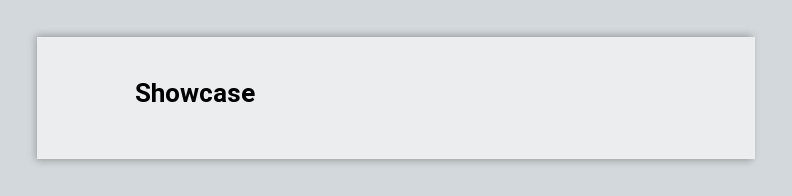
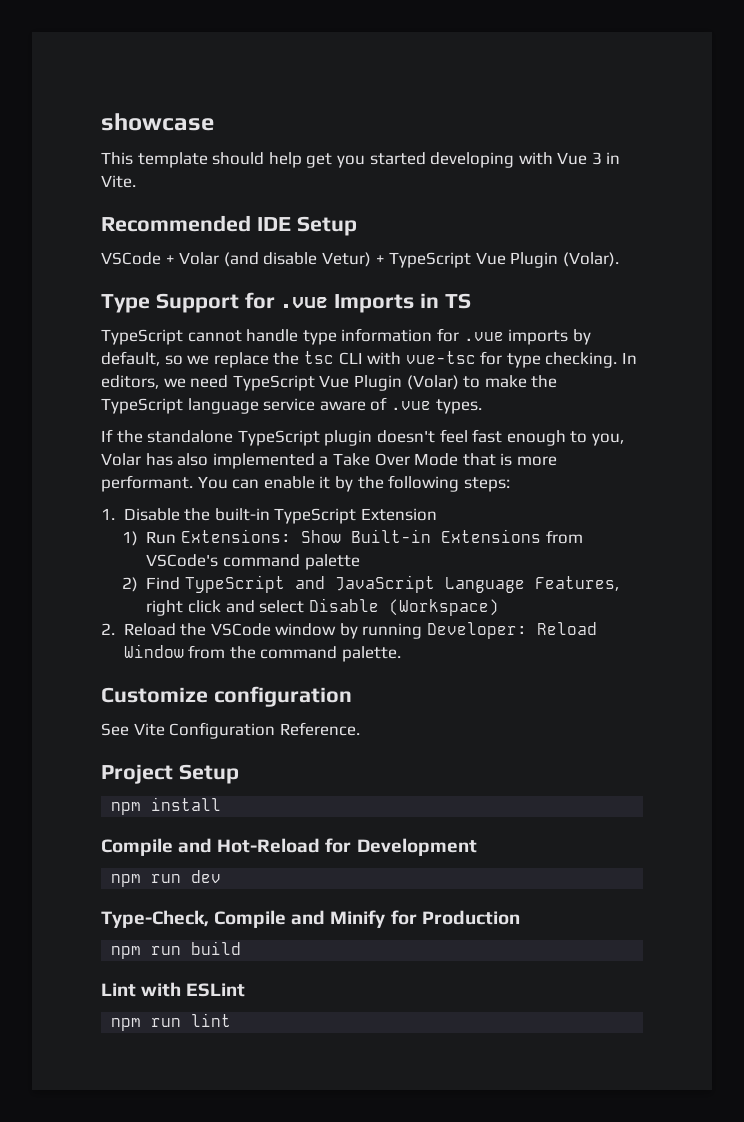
- Showcase
+ showcase
+ This template should help get you started developing with Vue 3 in Vite.
+ Recommended IDE Setup
+ VSCode + Volar (and disable Vetur) + TypeScript Vue Plugin (Volar).
+ Type Support for .vue Imports in TS
+ TypeScript cannot handle type information for .vue imports by default, so we replace the tsc CLI with vue-tsc for type checking. In editors, we need TypeScript Vue Plugin (Volar) to make the TypeScript language service aware of .vue types.
+ If the standalone TypeScript plugin doesn't feel fast enough to you, Volar has also implemented a Take Over Mode that is more performant. You can enable it by the following steps:
+ 1. Disable the built-in TypeScript Extension
+ 1) Run Extensions: Show Built-in Extensions from VSCode's command palette
+ 2) Find TypeScript and JavaScript Language Features, right click and select Disable (Workspace)
+ 2. Reload the VSCode window by running Developer: Reload Window from the command palette.
+ Customize configuration
+ See Vite Configuration Reference.
+ Project Setup
+ npm install
+ Compile and Hot-Reload for Development
+ npm run dev
+ Type-Check, Compile and Minify for Production
+ npm run build
+ Lint with ESLint
+ npm run lint

